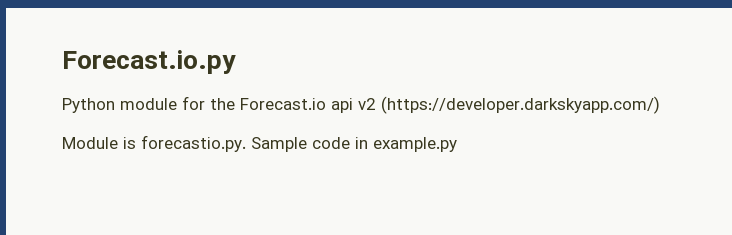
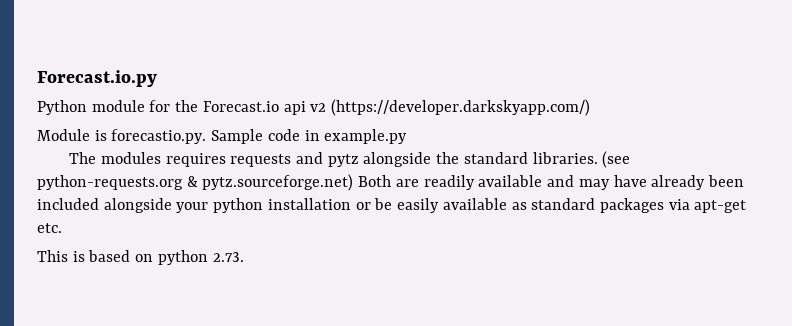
+ The modules requires requests and pytz alongside the standard libraries. (see python-requests.org & pytz.sourceforge.net) Both are readily available and may have already been included alongside your python installation or be easily available as standard packages via apt-get etc.
+ This is based on python 2.73.

